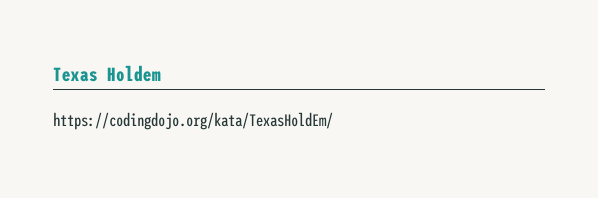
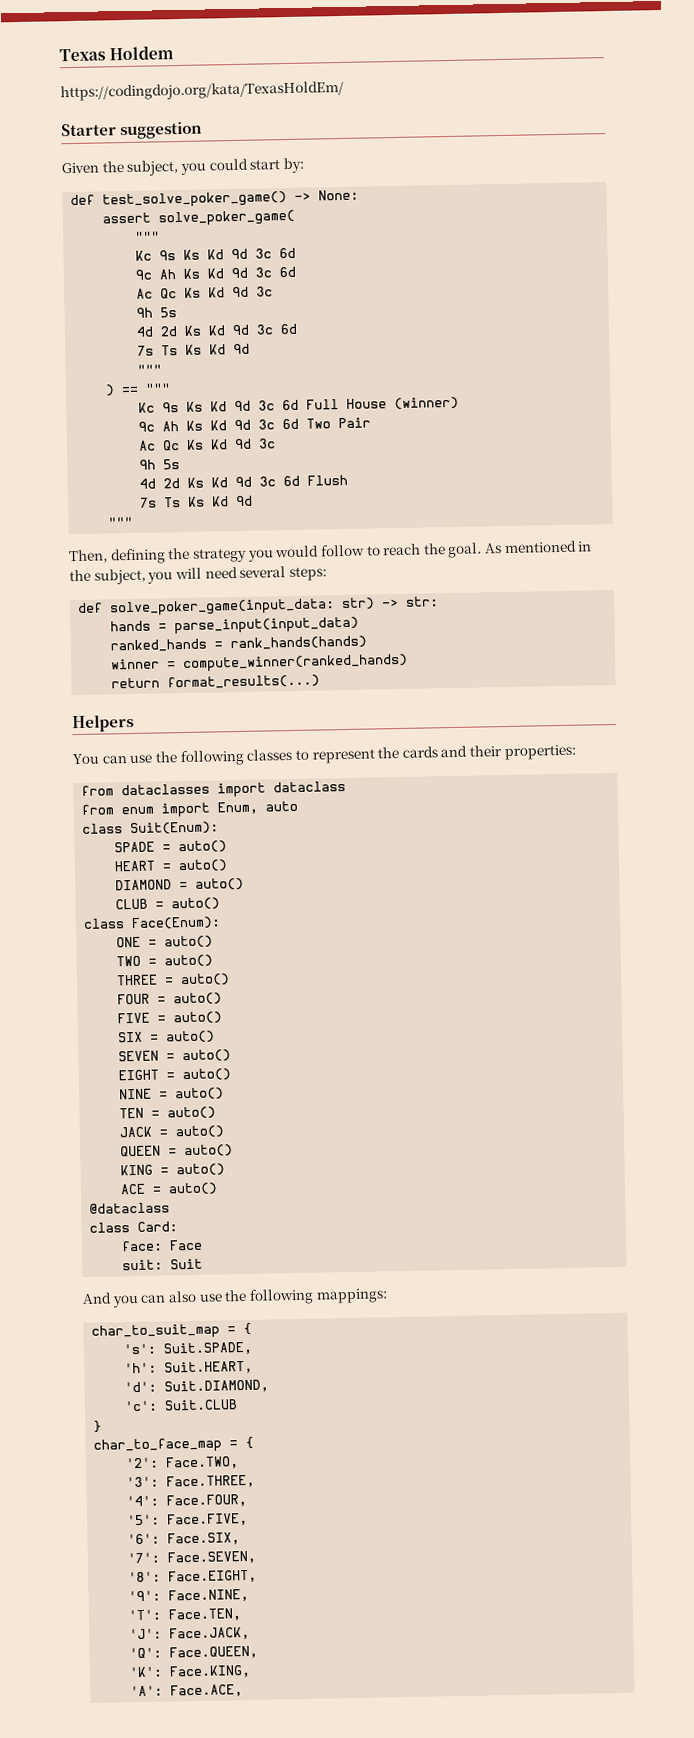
+ Starter suggestion
+ Given the subject, you could start by:
+ def test_solve_poker_game() -> None:
+ assert solve_poker_game(
+ """
+ Kc 9s Ks Kd 9d 3c 6d
+ 9c Ah Ks Kd 9d 3c 6d
+ Ac Qc Ks Kd 9d 3c
+ 9h 5s
+ 4d 2d Ks Kd 9d 3c 6d
+ 7s Ts Ks Kd 9d
+ """
+ ) == """
+ Kc 9s Ks Kd 9d 3c 6d Full House (winner)
+ 9c Ah Ks Kd 9d 3c 6d Two Pair
+ Ac Qc Ks Kd 9d 3c
+ 9h 5s
+ 4d 2d Ks Kd 9d 3c 6d Flush
+ 7s Ts Ks Kd 9d
+ """
+ Then, defining the strategy you would follow to reach the goal. As mentioned in the subject, you will need several steps:
+ def solve_poker_game(input_data: str) -> str:
+ hands = parse_input(input_data)
+ ranked_hands = rank_hands(hands)
+ winner = compute_winner(ranked_hands)
+ return format_results(...)
+ Helpers
+ You can use the following classes to represent the cards and their properties:
+ from dataclasses import dataclass
+ from enum import Enum, auto
+ class Suit(Enum):
+ SPADE = auto()
+ HEART = auto()
+ DIAMOND = auto()
+ CLUB = auto()
+ class Face(Enum):
+ ONE = auto()
+ TWO = auto()
+ THREE = auto()
+ FOUR = auto()
+ FIVE = auto()
+ SIX = auto()
+ SEVEN = auto()
+ EIGHT = auto()
+ NINE = auto()
+ TEN = auto()
+ JACK = auto()
+ QUEEN = auto()
+ KING = auto()
+ ACE = auto()
+ @dataclass
+ class Card:
+ face: Face
+ suit: Suit
+ And you can also use the following mappings:
+ char_to_suit_map = {
+ 's': Suit.SPADE,
+ 'h': Suit.HEART,
+ 'd': Suit.DIAMOND,
+ 'c': Suit.CLUB
+ }
+ char_to_face_map = {
+ '2': Face.TWO,
+ '3': Face.THREE,
+ '4': Face.FOUR,
+ '5': Face.FIVE,
+ '6': Face.SIX,
+ '7': Face.SEVEN,
+ '8': Face.EIGHT,
+ '9': Face.NINE,
+ 'T': Face.TEN,
+ 'J': Face.JACK,
+ 'Q': Face.QUEEN,
+ 'K': Face.KING,
+ 'A': Face.ACE,

